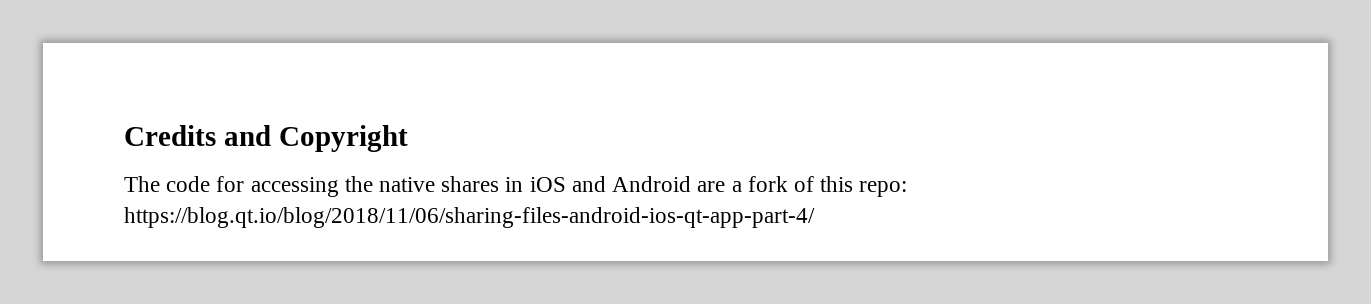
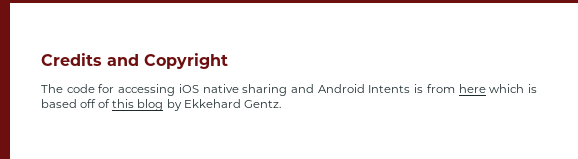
- The code for accessing the native shares in iOS and Android are a fork of this repo: https://blog.qt.io/blog/2018/11/06/sharing-files-android-ios-qt-app-part-4/
+ The code for accessing iOS native sharing and Android Intents is from here which is based off of this blog by Ekkehard Gentz.

